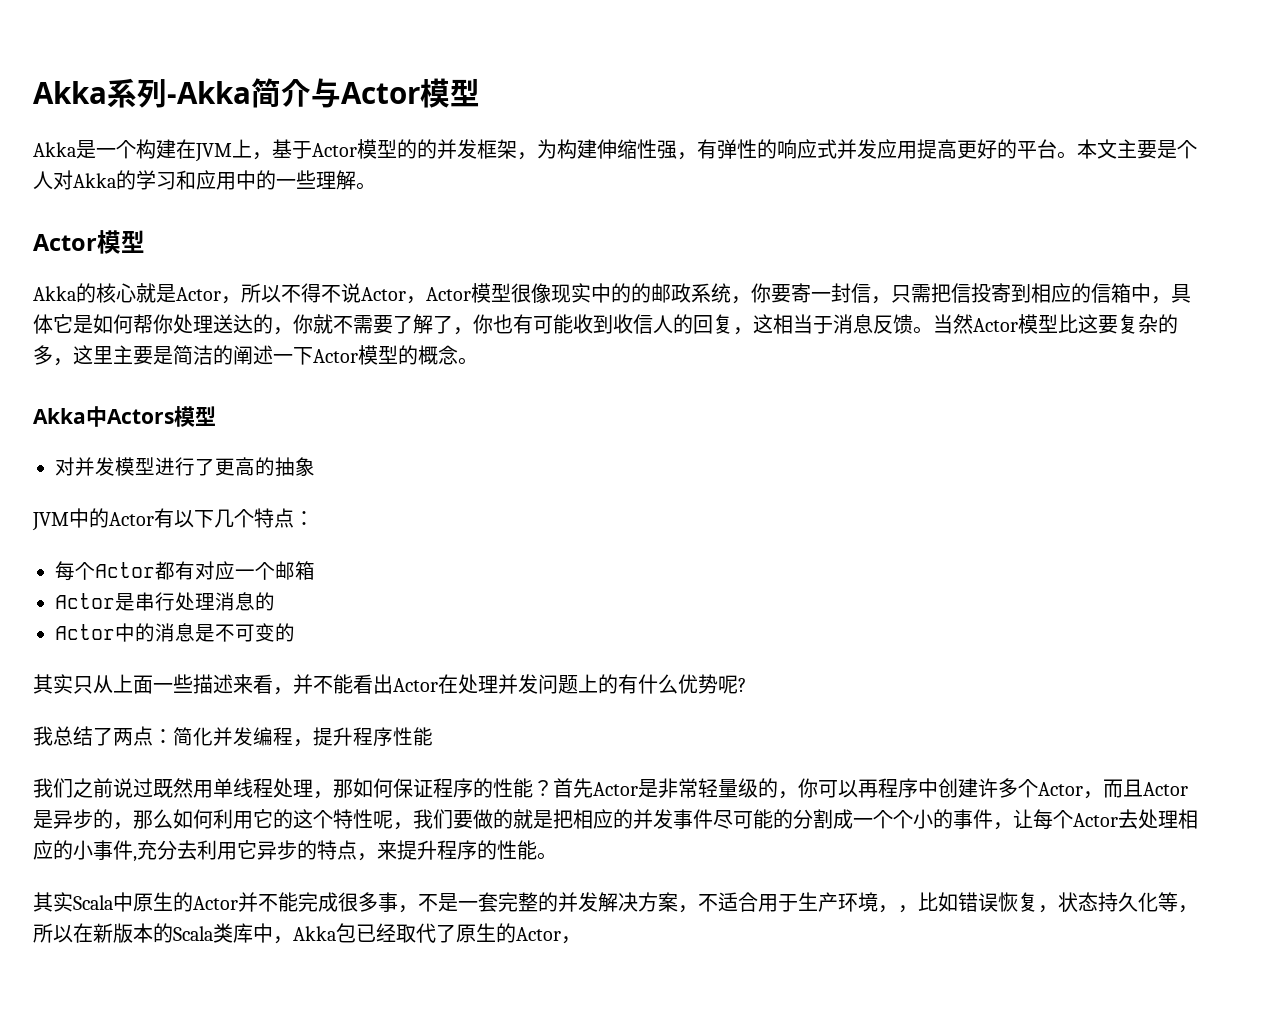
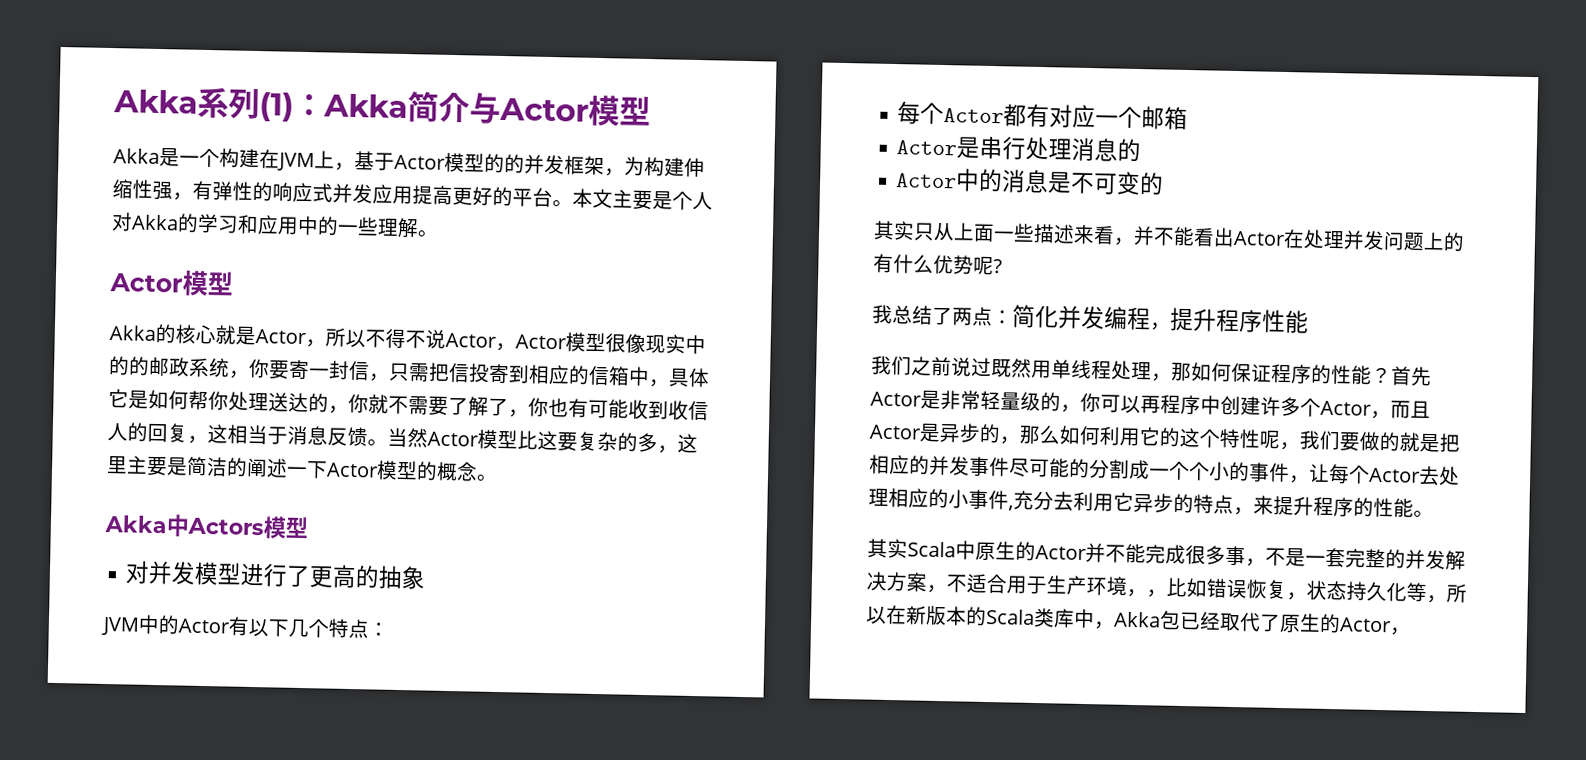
- Akka系列-Akka简介与Actor模型
+ Akka系列(1)：Akka简介与Actor模型

